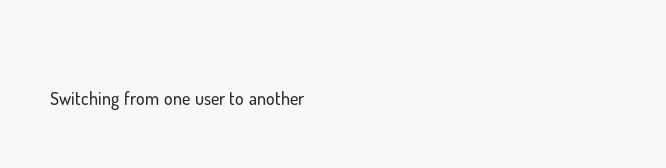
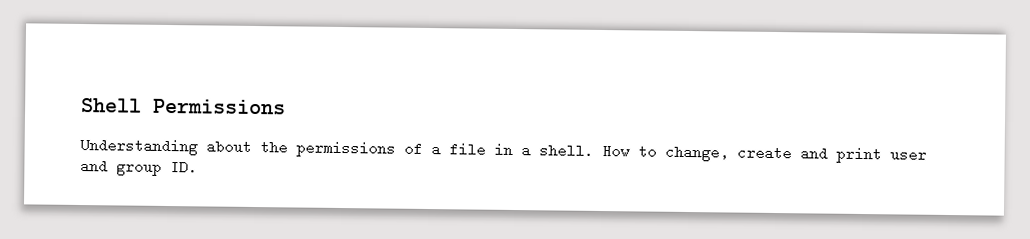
- Switching from one user to another
+ Shell Permissions
+ Understanding about the permissions of a file in a shell. How to change, create and print user and group ID.

